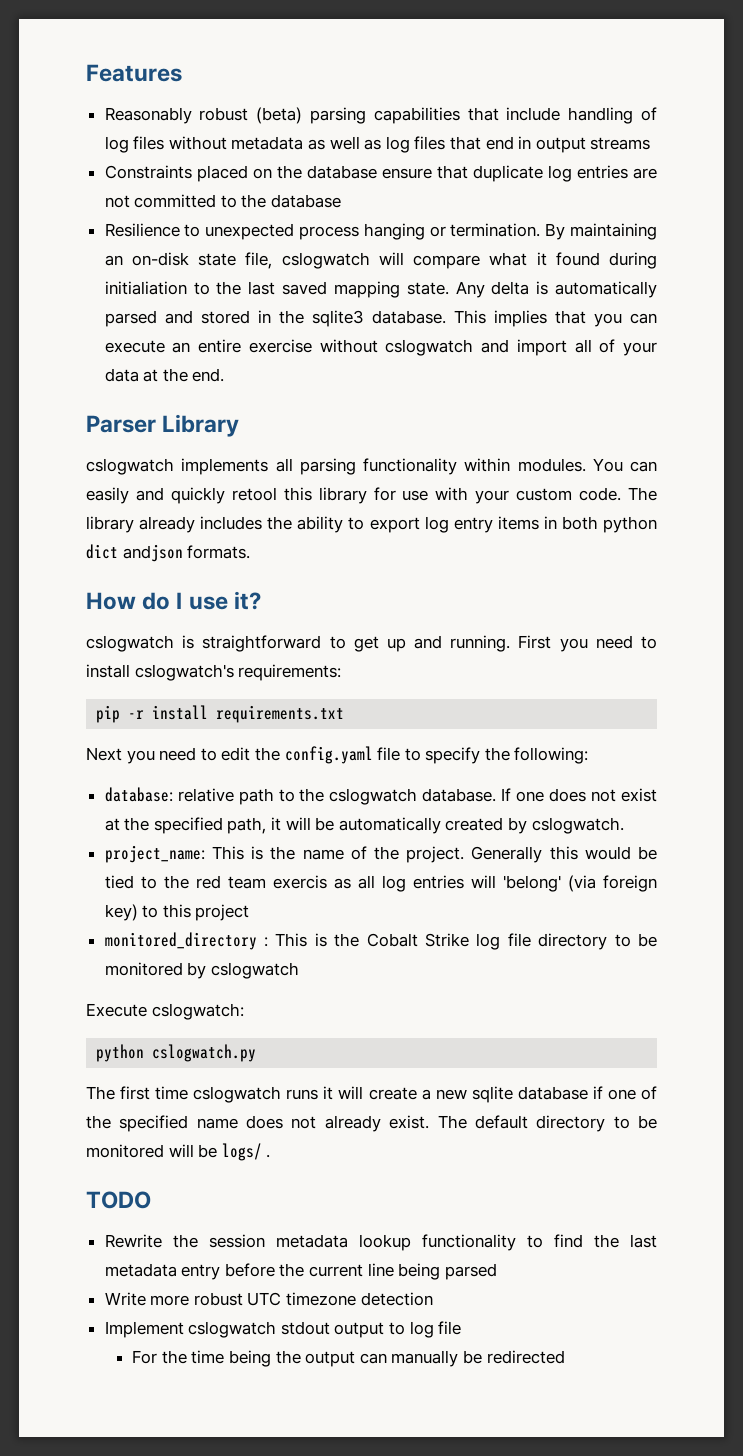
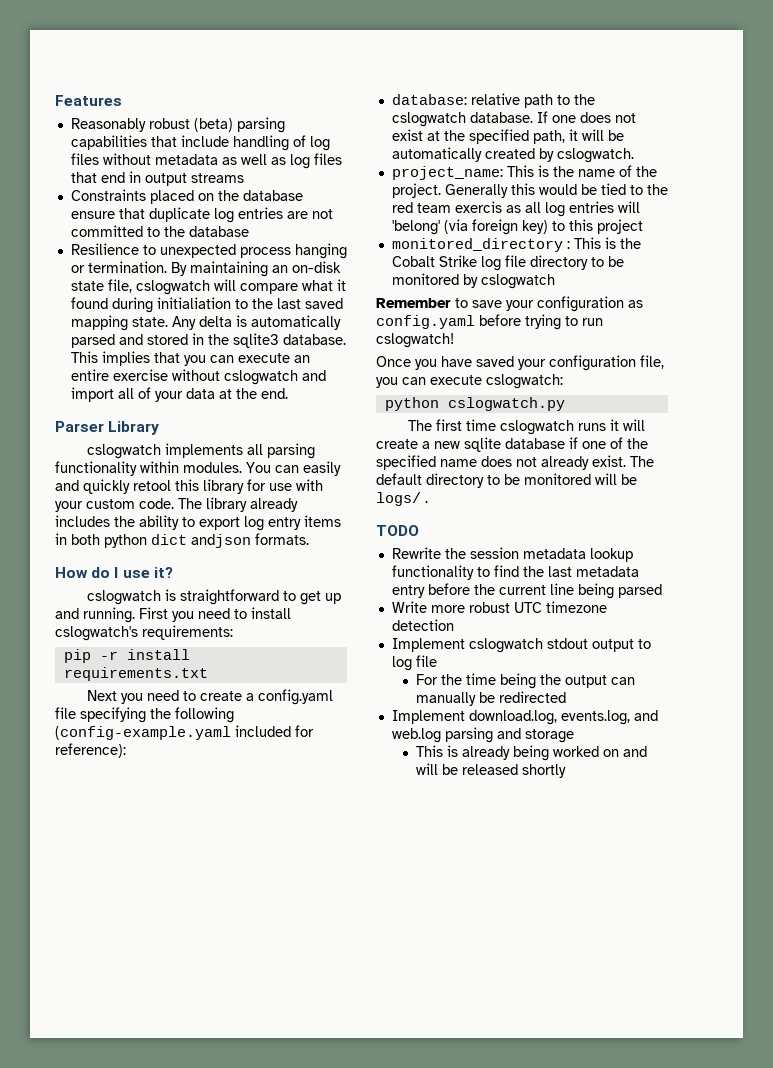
- Next you need to edit the config.yaml file to specify the following:
+ Next you need to create a config.yaml file specifying the following (config-example.yaml included for reference):
- Execute cslogwatch:
+ Remember to save your configuration as config.yaml before trying to run cslogwatch!
+ Once you have saved your configuration file, you can execute cslogwatch:
+ Implement download.log, events.log, and web.log parsing and storage
+ This is already being worked on and will be released shortly

